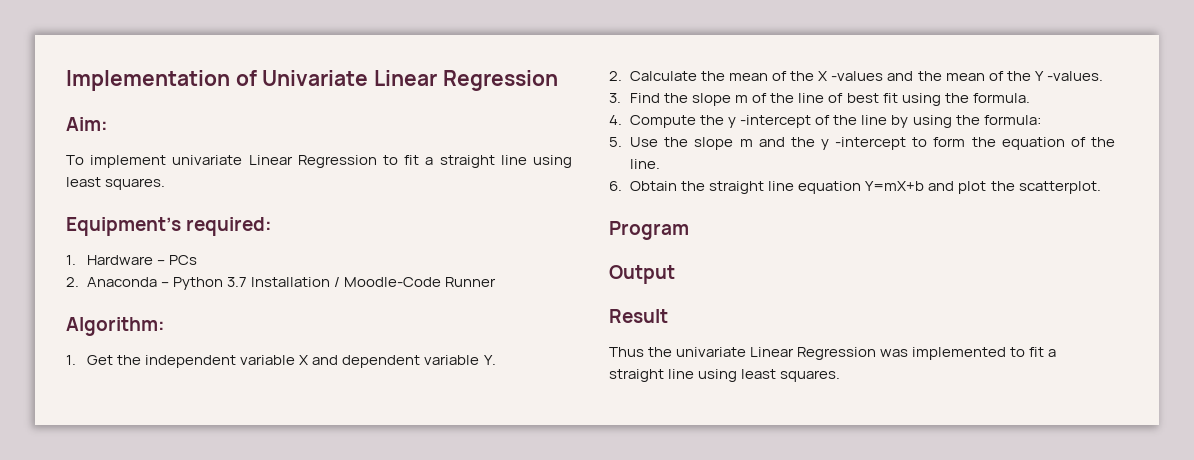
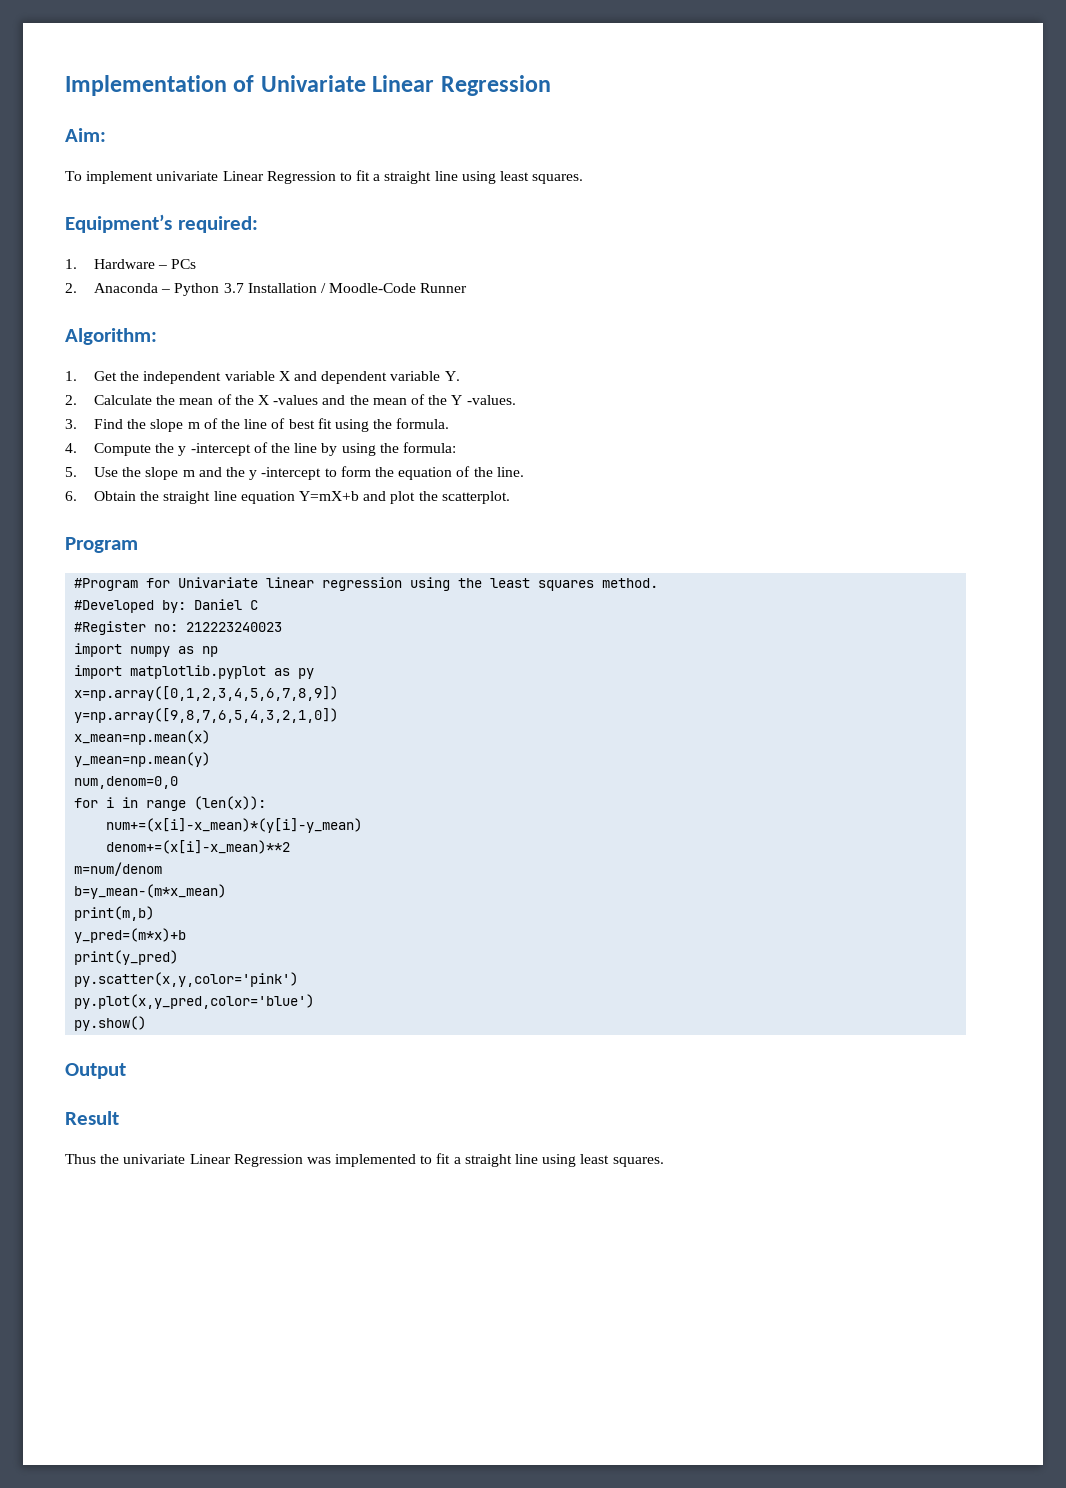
+ #Program for Univariate linear regression using the least squares method.
+ #Developed by: Daniel C
+ #Register no: 212223240023
+ import numpy as np
+ import matplotlib.pyplot as py
+ x=np.array([0,1,2,3,4,5,6,7,8,9])
+ y=np.array([9,8,7,6,5,4,3,2,1,0])
+ x_mean=np.mean(x)
+ y_mean=np.mean(y)
+ num,denom=0,0
+ for i in range (len(x)):
+ num+=(x[i]-x_mean)*(y[i]-y_mean)
+ denom+=(x[i]-x_mean)**2
+ m=num/denom
+ b=y_mean-(m*x_mean)
+ print(m,b)
+ y_pred=(m*x)+b
+ print(y_pred)
+ py.scatter(x,y,color='pink')
+ py.plot(x,y_pred,color='blue')
+ py.show()

